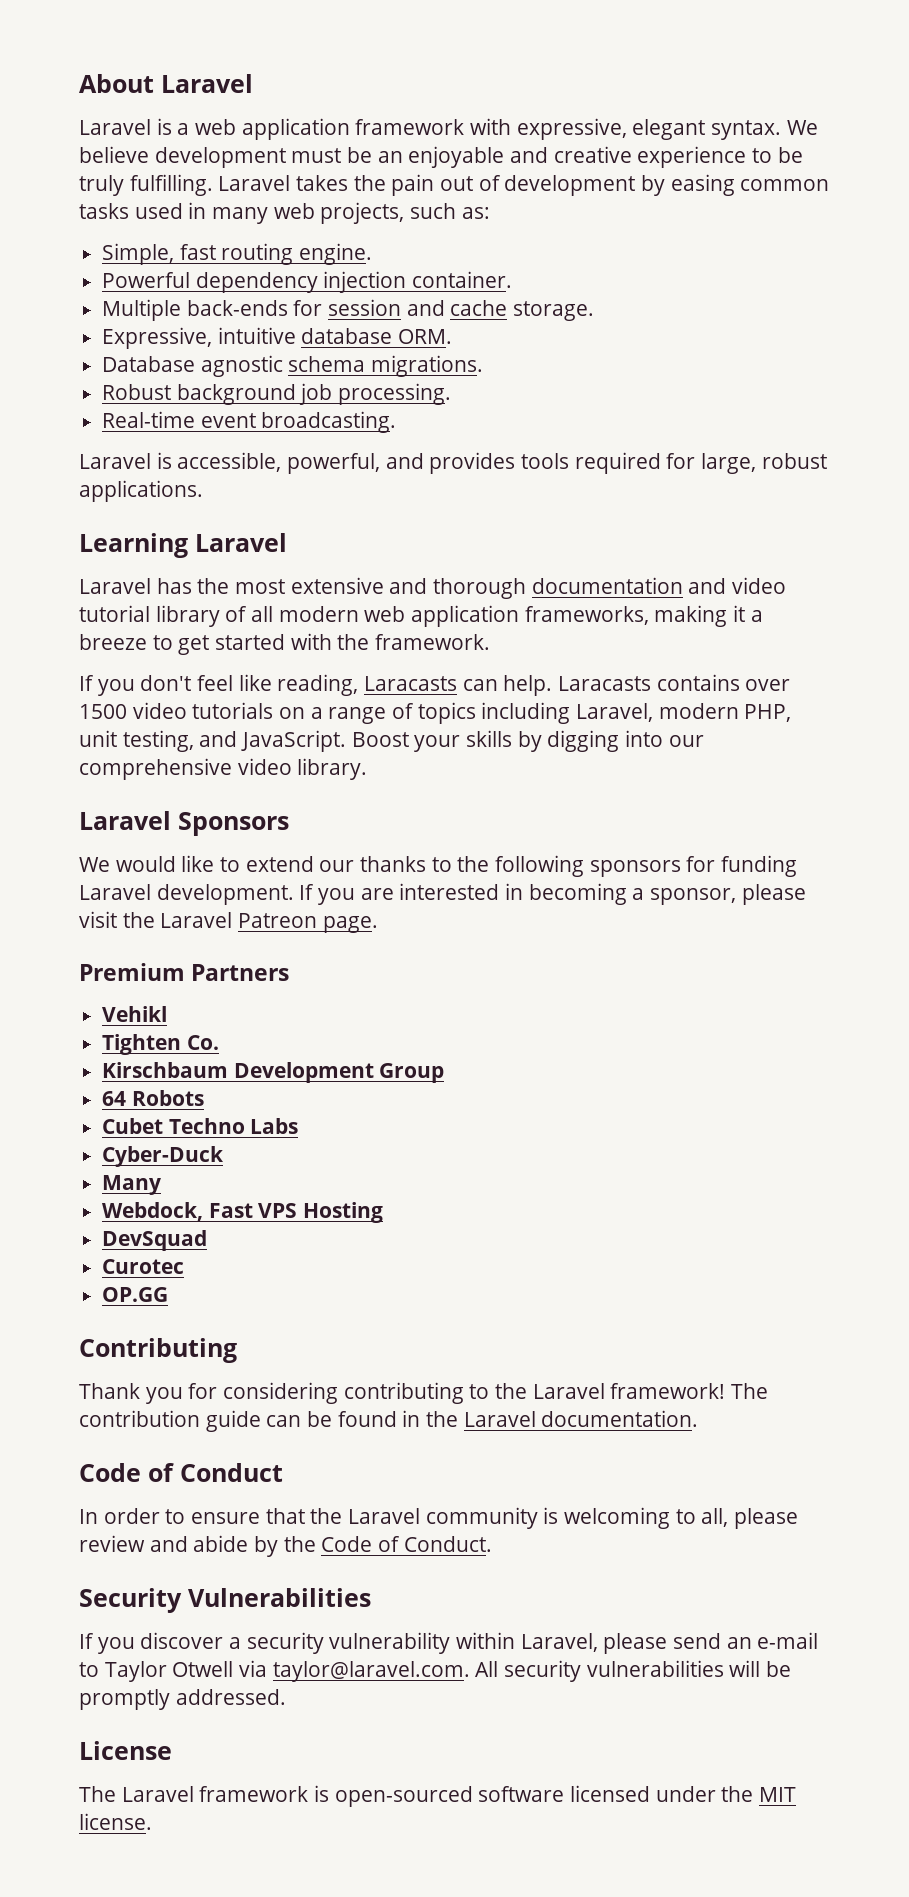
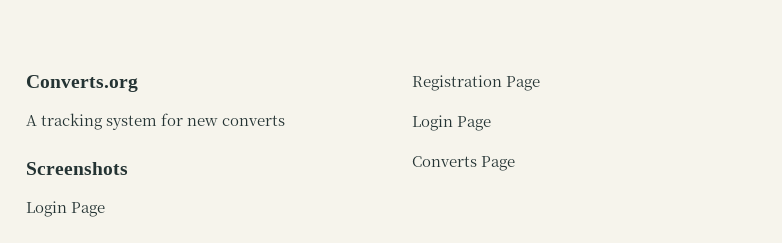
- About Laravel
- Laravel is a web application framework with expressive, elegant syntax. We believe development must be an enjoyable and creative experience to be truly fulfilling. Laravel takes the pain out of development by easing common tasks used in many web projects, such as:
- Simple, fast routing engine.
- Powerful dependency injection container.
- Multiple back-ends for session and cache storage.
- Expressive, intuitive database ORM.
- Database agnostic schema migrations.
- Robust background job processing.
- Real-time event broadcasting.
- Laravel is accessible, powerful, and provides tools required for large, robust applications.
- Learning Laravel
- Laravel has the most extensive and thorough documentation and video tutorial library of all modern web application frameworks, making it a breeze to get started with the framework.
- If you don't feel like reading, Laracasts can help. Laracasts contains over 1500 video tutorials on a range of topics including Laravel, modern PHP, unit testing, and JavaScript. Boost your skills by digging into our comprehensive video library.
- Laravel Sponsors
- We would like to extend our thanks to the following sponsors for funding Laravel development. If you are interested in becoming a sponsor, please visit the Laravel Patreon page.
- Premium Partners
- Vehikl
- Tighten Co.
- Kirschbaum Development Group
- 64 Robots
- Cubet Techno Labs
- Cyber-Duck
- Many
- Webdock, Fast VPS Hosting
- DevSquad
- Curotec
- OP.GG
- Contributing
- Thank you for considering contributing to the Laravel framework! The contribution guide can be found in the Laravel documentation.
- Code of Conduct
- In order to ensure that the Laravel community is welcoming to all, please review and abide by the Code of Conduct.
- Security Vulnerabilities
- If you discover a security vulnerability within Laravel, please send an e-mail to Taylor Otwell via taylor@laravel.com. All security vulnerabilities will be promptly addressed.
- License
- The Laravel framework is open-sourced software licensed under the MIT license.
+ Converts.org
+ A tracking system for new converts
+ Screenshots
+ Login Page
+ Registration Page
+ Login Page
+ Converts Page

